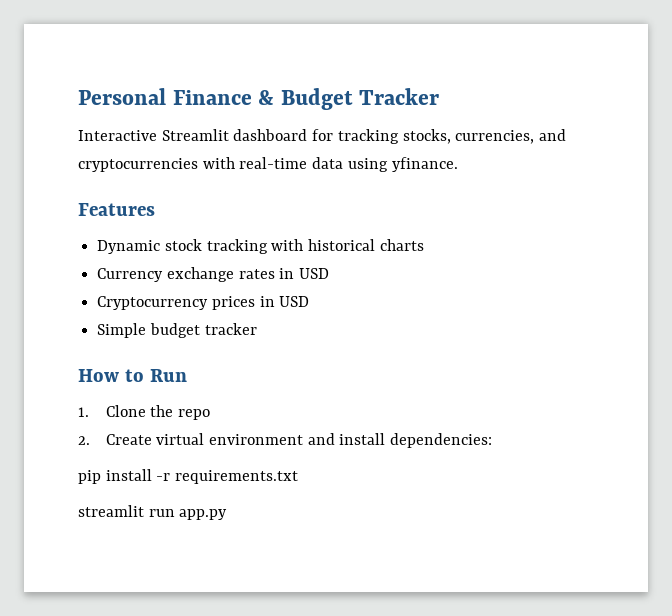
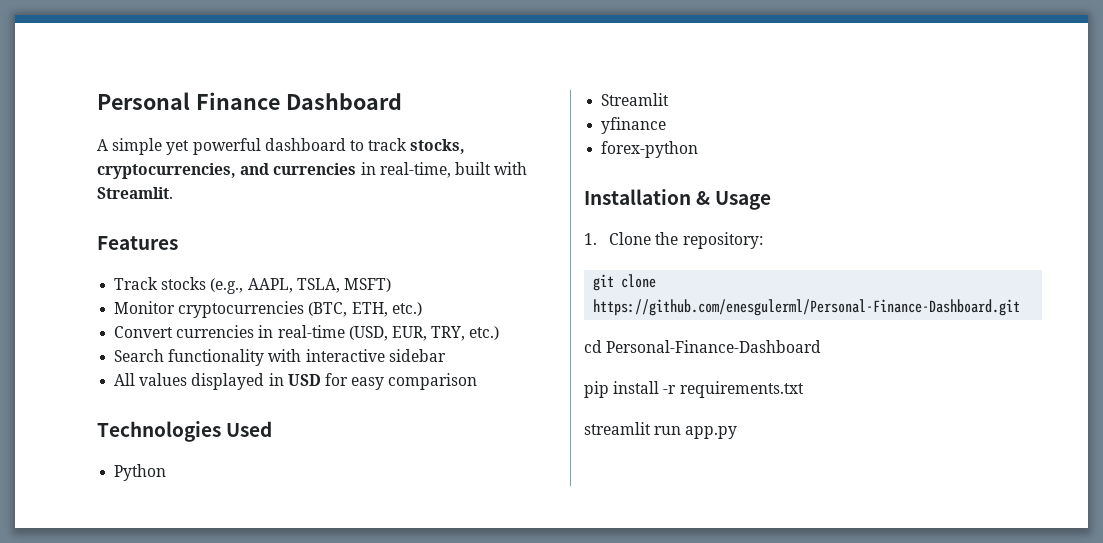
- Personal Finance & Budget Tracker
- Interactive Streamlit dashboard for tracking stocks, currencies, and cryptocurrencies with real-time data using yfinance.
+ Personal Finance Dashboard
+ A simple yet powerful dashboard to track stocks, cryptocurrencies, and currencies in real-time, built with Streamlit.
  Features
- Dynamic stock tracking with historical charts
- Currency exchange rates in USD
- Cryptocurrency prices in USD
- Simple budget tracker
- How to Run
- 1. Clone the repo
- 2. Create virtual environment and install dependencies:
+ Track stocks (e.g., AAPL, TSLA, MSFT)
+ Monitor cryptocurrencies (BTC, ETH, etc.)
+ Convert currencies in real-time (USD, EUR, TRY, etc.)
+ Search functionality with interactive sidebar
+ All values displayed in USD for easy comparison
+ Technologies Used
+ Python
+ Streamlit
+ yfinance
+ forex-python
+ Installation & Usage
+ 1. Clone the repository:
+ git clone https://github.com/enesgulerml/Personal-Finance-Dashboard.git
+ cd Personal-Finance-Dashboard

